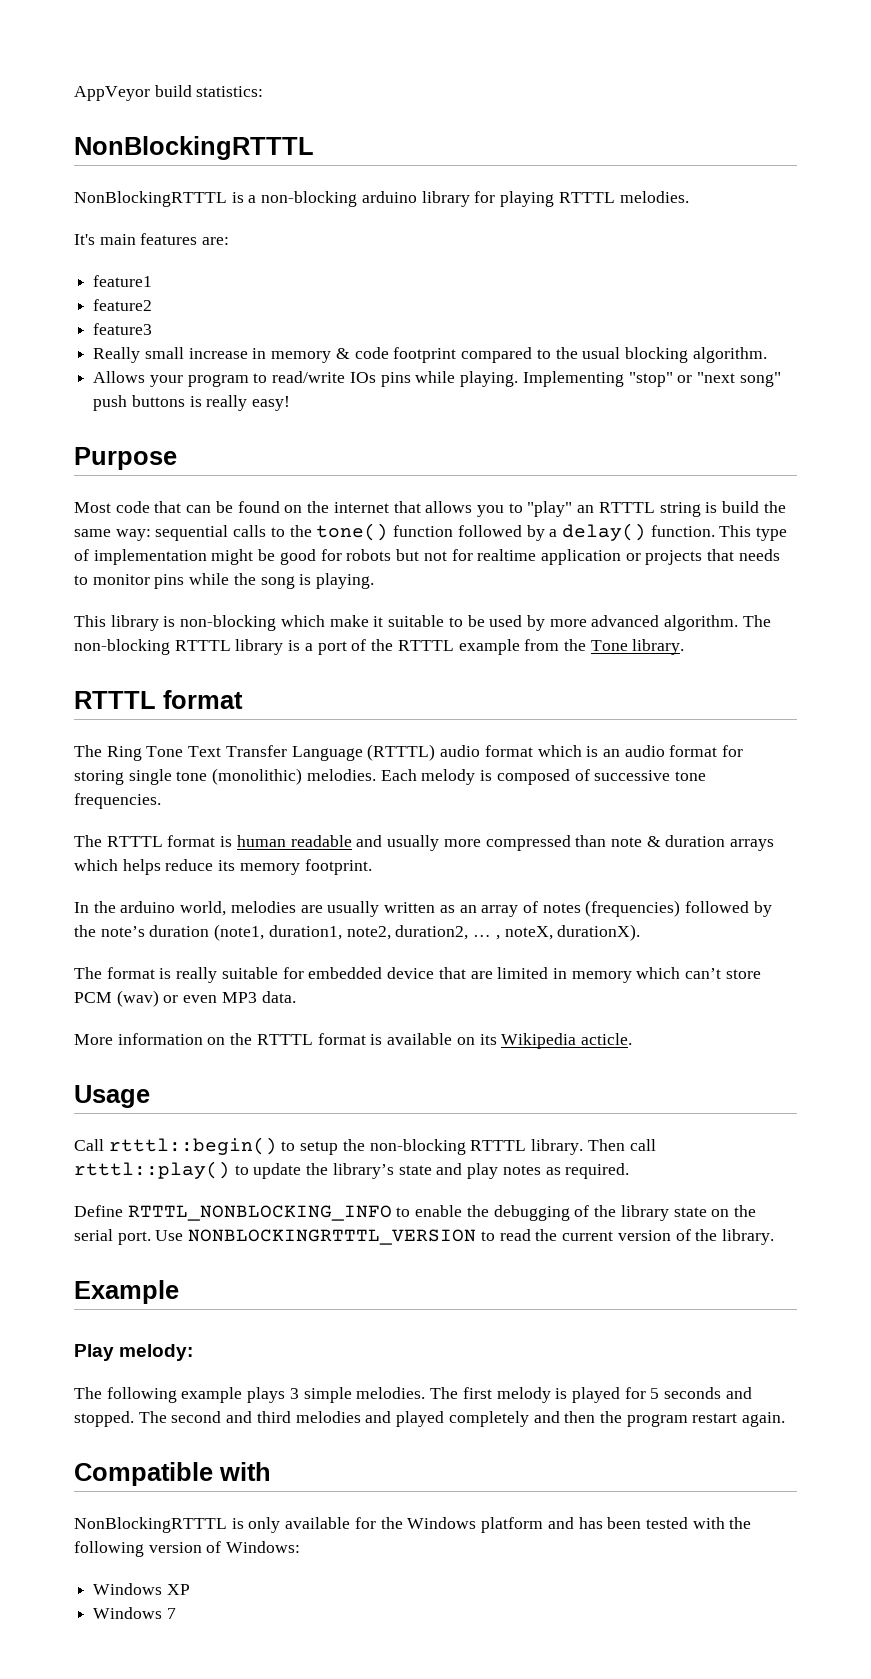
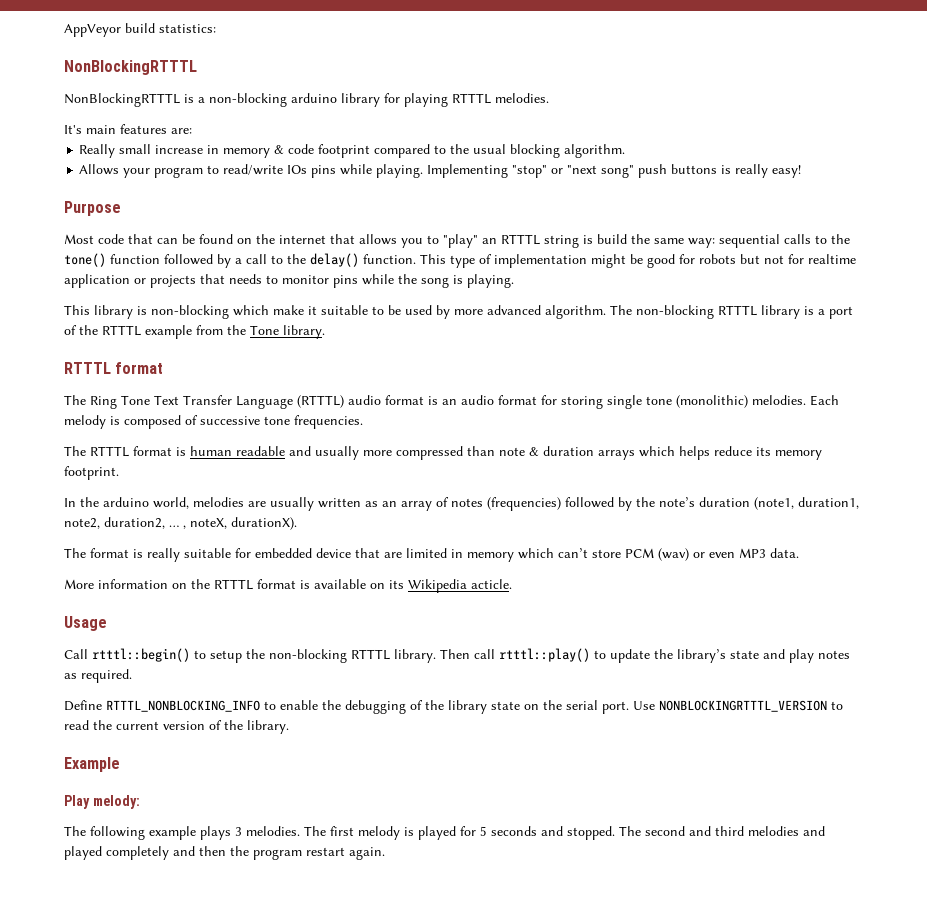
- feature1
- feature2
- feature3
- Most code that can be found on the internet that allows you to "play" an RTTTL string is build the same way: sequential calls to the tone() function followed by a delay() function.
+ Most code that can be found on the internet that allows you to "play" an RTTTL string is build the same way: sequential calls to the tone() function followed by a call to the delay() function.
- The Ring Tone Text Transfer Language (RTTTL) audio format which is an audio format for storing single tone (monolithic) melodies.
+ The Ring Tone Text Transfer Language (RTTTL) audio format is an audio format for storing single tone (monolithic) melodies.
- The following example plays 3 simple melodies.
+ The following example plays 3 melodies.
- Compatible with
- NonBlockingRTTTL is only available for the Windows platform and has been tested with the following version of Windows:
- Windows XP
- Windows 7

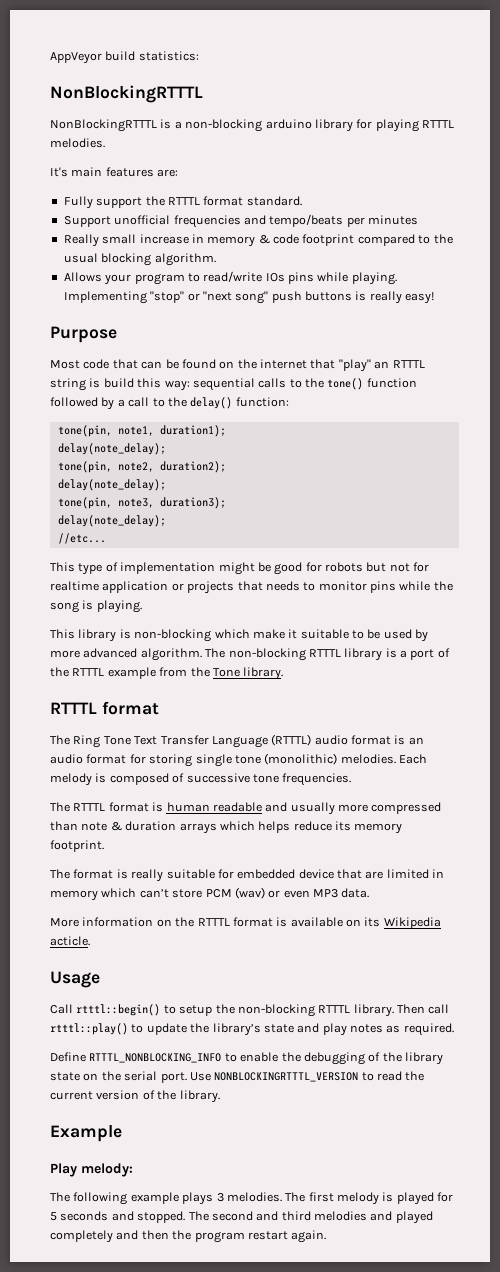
+ Fully support the RTTTL format standard.
+ Support unofficial frequencies and tempo/beats per minutes
- Most code that can be found on the internet that allows you to "play" an RTTTL string is build the same way: sequential calls to the tone() function followed by a call to the delay() function. This type of implementation might be good for robots but not for realtime application or projects that needs to monitor pins while the song is playing.
+ Most code that can be found on the internet that "play" an RTTTL string is build this way: sequential calls to the tone() function followed by a call to the delay() function:
+ tone(pin, note1, duration1);
+ delay(note_delay);
+ tone(pin, note2, duration2);
+ delay(note_delay);
+ tone(pin, note3, duration3);
+ delay(note_delay);
+ //etc...
+ This type of implementation might be good for robots but not for realtime application or projects that needs to monitor pins while the song is playing.
- In the arduino world, melodies are usually written as an array of notes (frequencies) followed by the note’s duration (note1, duration1, note2, duration2, … , noteX, durationX).

